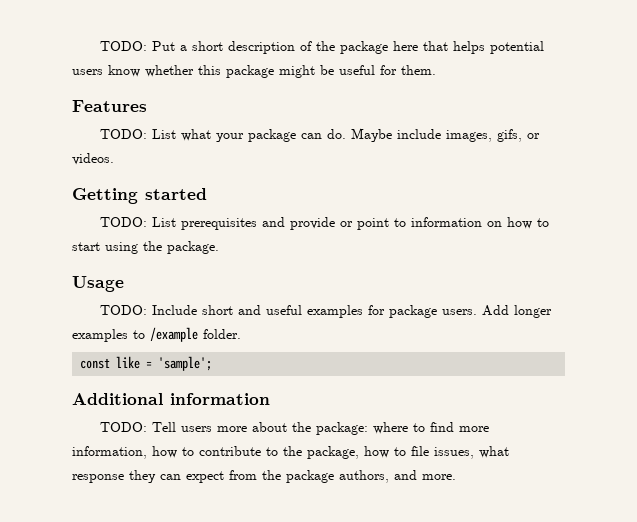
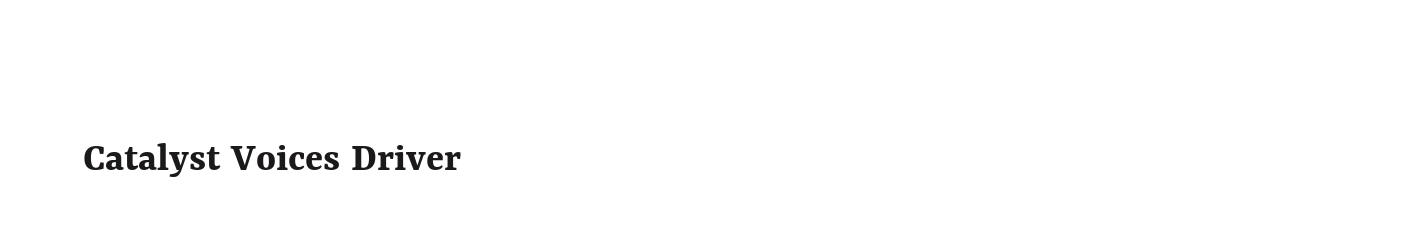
- TODO: Put a short description of the package here that helps potential users know whether this package might be useful for them.
- Features
- TODO: List what your package can do. Maybe include images, gifs, or videos.
- Getting started
- TODO: List prerequisites and provide or point to information on how to start using the package.
- Usage
- TODO: Include short and useful examples for package users. Add longer examples to /example folder.
- const like = 'sample';
- Additional information
- TODO: Tell users more about the package: where to find more information, how to contribute to the package, how to file issues, what response they can expect from the package authors, and more.
+ Catalyst Voices Driver

